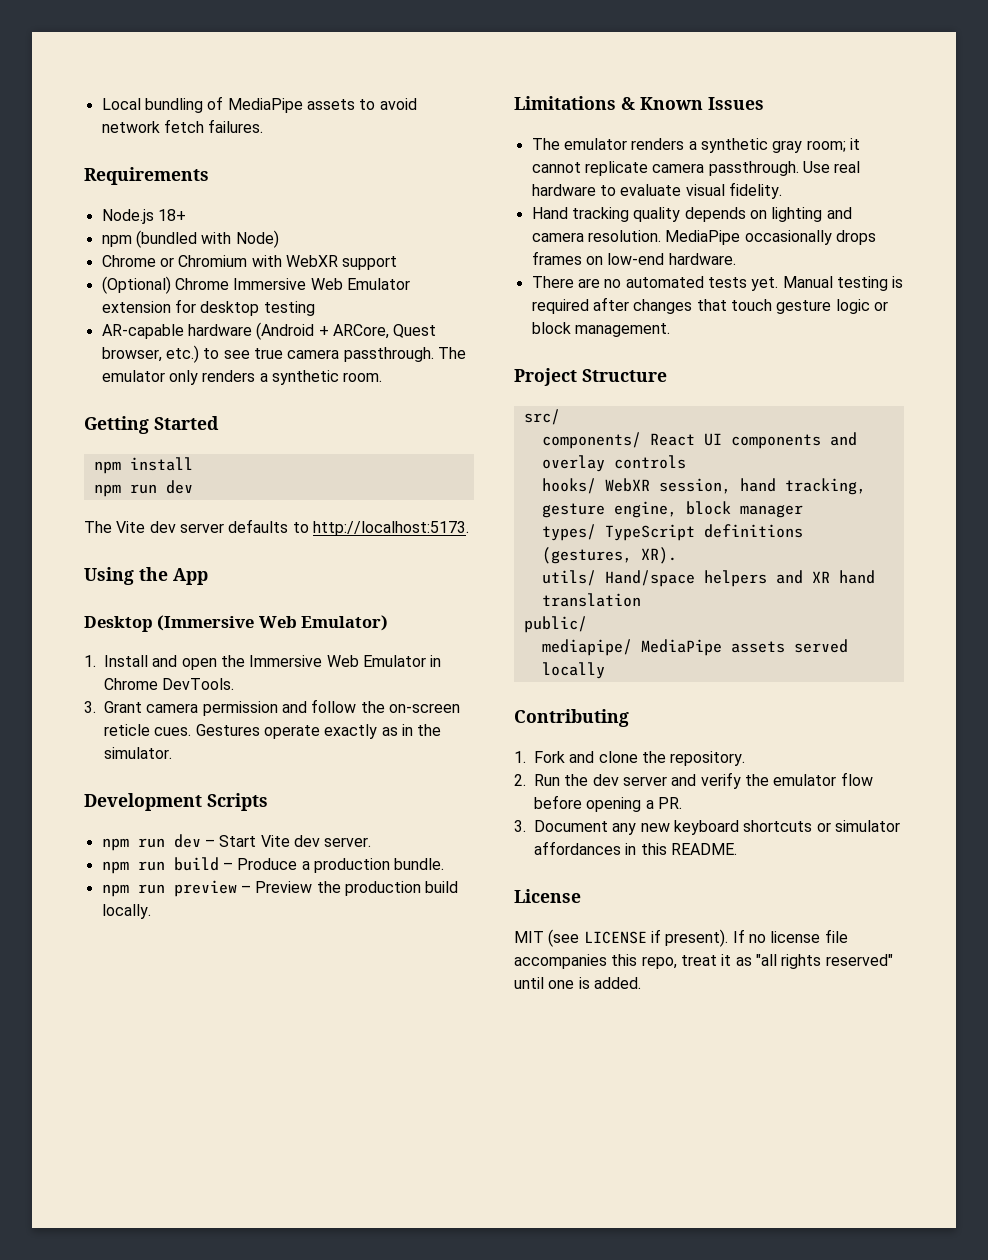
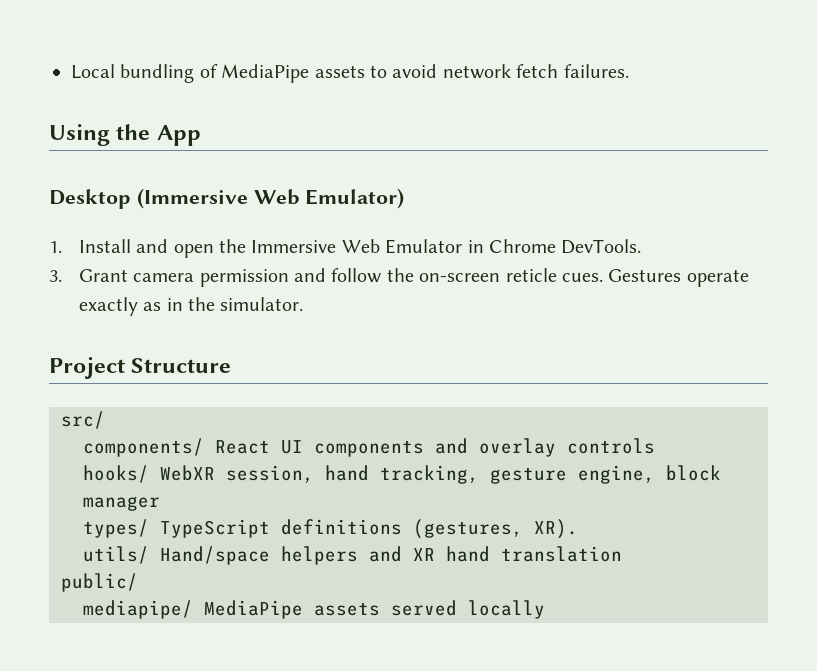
- Requirements
- Node.js 18+
- npm (bundled with Node)
- Chrome or Chromium with WebXR support
- (Optional) Chrome Immersive Web Emulator extension for desktop testing
- AR-capable hardware (Android + ARCore, Quest browser, etc.) to see true camera passthrough. The emulator only renders a synthetic room.
- Getting Started
- npm install
- npm run dev
- The Vite dev server defaults to http://localhost:5173.
- Development Scripts
- npm run dev – Start Vite dev server.
- npm run build – Produce a production bundle.
- npm run preview – Preview the production build locally.
- Limitations & Known Issues
- The emulator renders a synthetic gray room; it cannot replicate camera passthrough. Use real hardware to evaluate visual fidelity.
- Hand tracking quality depends on lighting and camera resolution. MediaPipe occasionally drops frames on low-end hardware.
- There are no automated tests yet. Manual testing is required after changes that touch gesture logic or block management.
- Contributing
- 1. Fork and clone the repository.
- 2. Run the dev server and verify the emulator flow before opening a PR.
- 3. Document any new keyboard shortcuts or simulator affordances in this README.
- License
- MIT (see LICENSE if present). If no license file accompanies this repo, treat it as "all rights reserved" until one is added.

